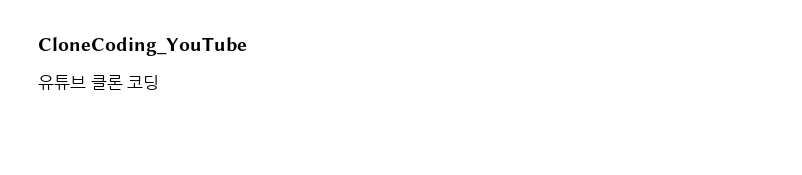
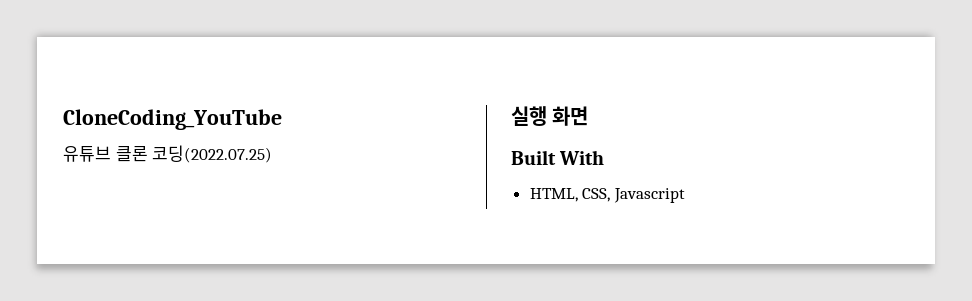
- 유튜브 클론 코딩
+ 유튜브 클론 코딩(2022.07.25)
+ 실행 화면
+ Built With
+ HTML, CSS, Javascript

